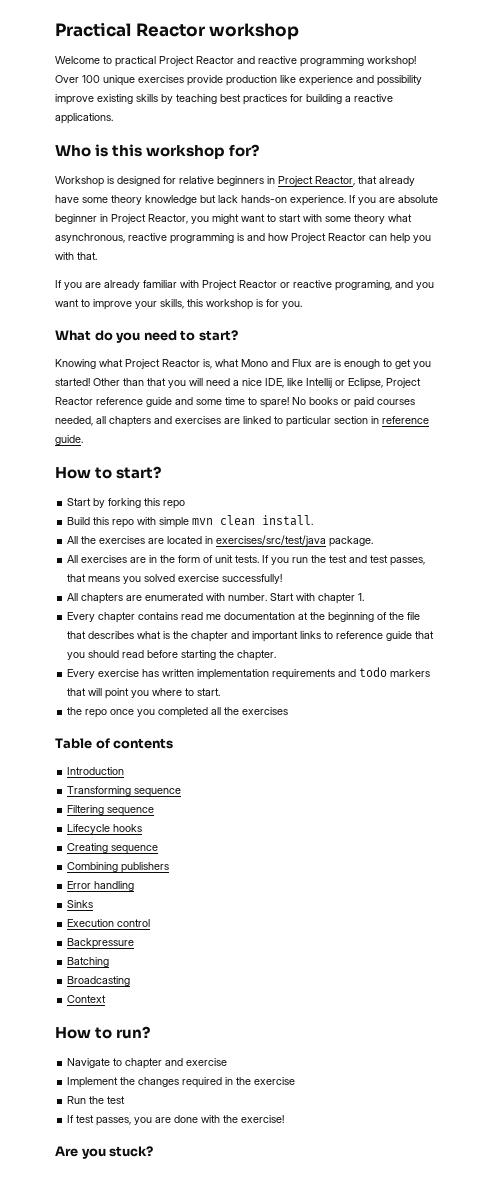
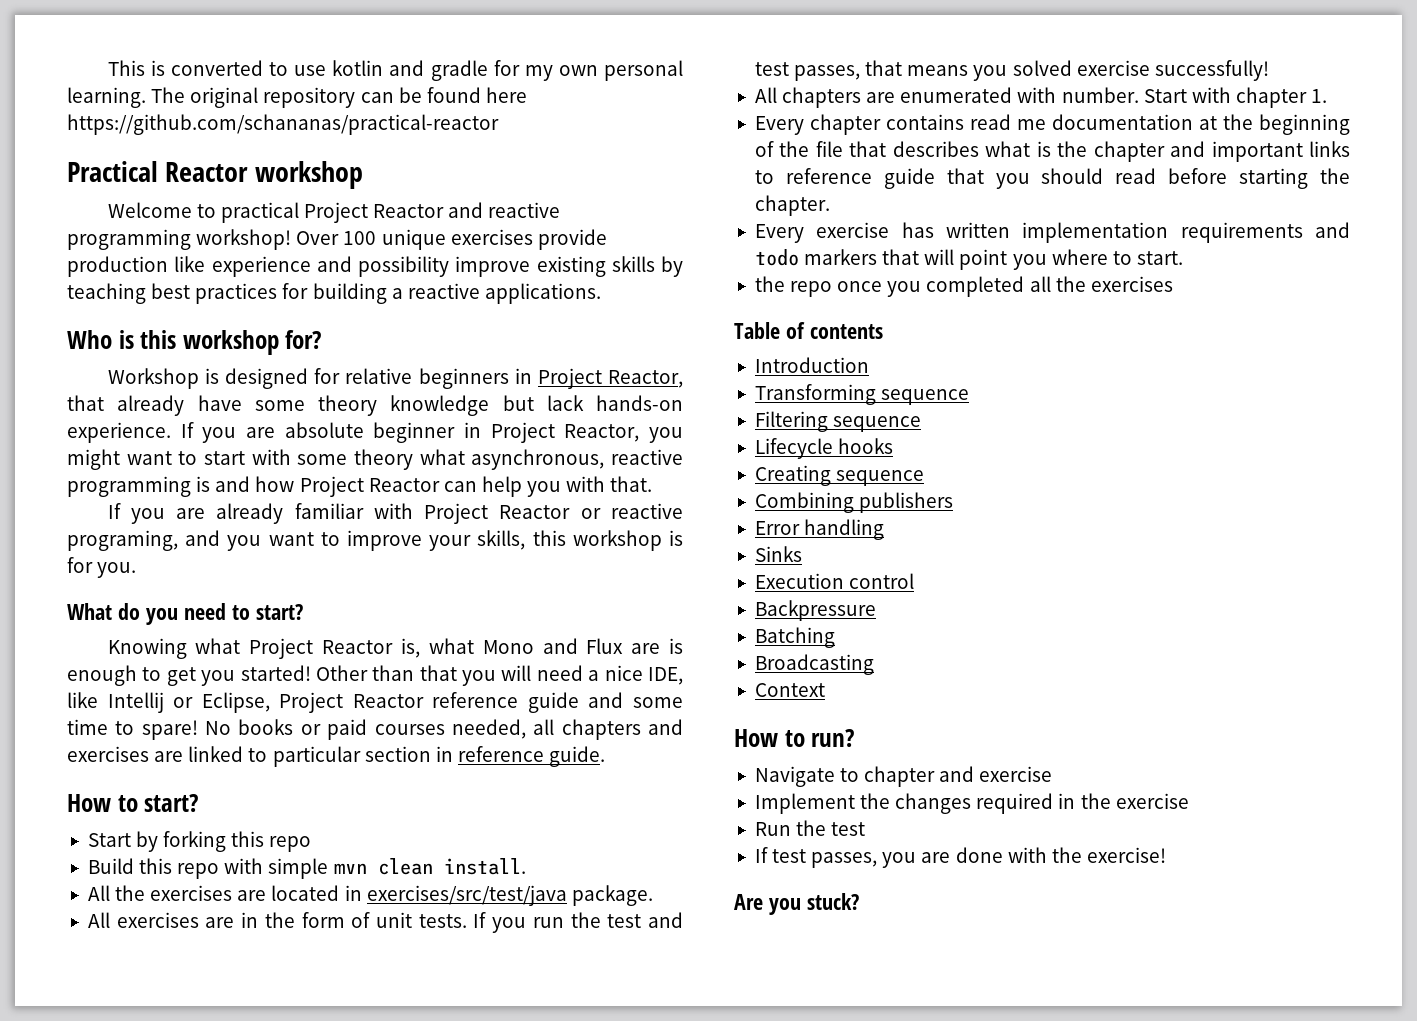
+ This is converted to use kotlin and gradle for my own personal learning. The original repository can be found here https://github.com/schananas/practical-reactor

